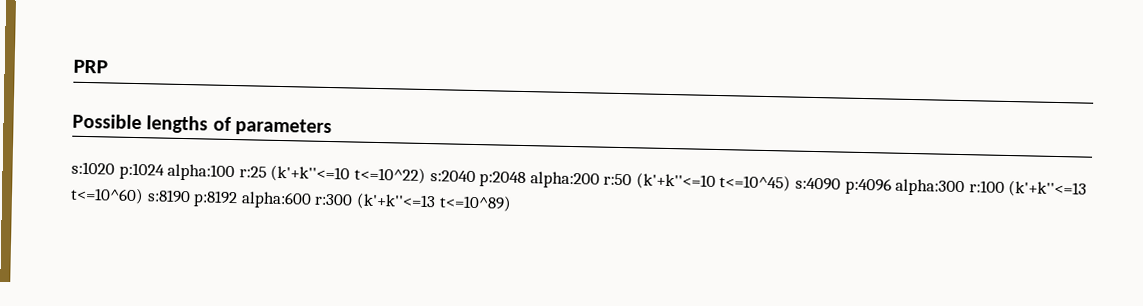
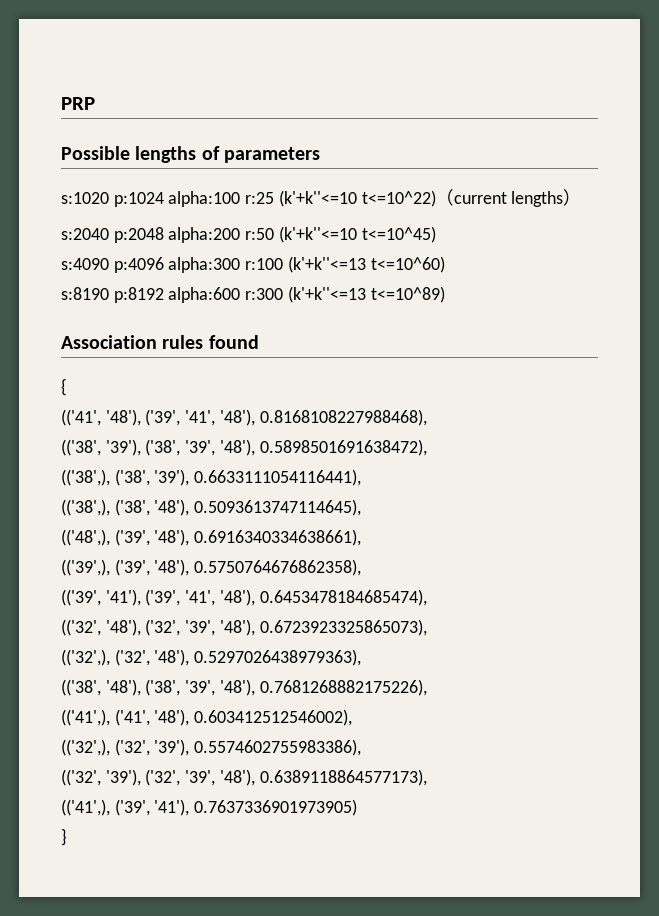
- s:1020 p:1024 alpha:100 r:25 (k'+k''<=10 t<=10^22) s:2040 p:2048 alpha:200 r:50 (k'+k''<=10 t<=10^45) s:4090 p:4096 alpha:300 r:100 (k'+k''<=13 t<=10^60) s:8190 p:8192 alpha:600 r:300 (k'+k''<=13 t<=10^89)
+ s:1020 p:1024 alpha:100 r:25 (k'+k''<=10 t<=10^22)（current lengths）
+ s:2040 p:2048 alpha:200 r:50 (k'+k''<=10 t<=10^45)
+ s:4090 p:4096 alpha:300 r:100 (k'+k''<=13 t<=10^60)
+ s:8190 p:8192 alpha:600 r:300 (k'+k''<=13 t<=10^89)
+ Association rules found
+ {
+ (('41', '48'), ('39', '41', '48'), 0.8168108227988468),
+ (('38', '39'), ('38', '39', '48'), 0.5898501691638472),
+ (('38',), ('38', '39'), 0.6633111054116441),
+ (('38',), ('38', '48'), 0.5093613747114645),
+ (('48',), ('39', '48'), 0.6916340334638661),
+ (('39',), ('39', '48'), 0.5750764676862358),
+ (('39', '41'), ('39', '41', '48'), 0.6453478184685474),
+ (('32', '48'), ('32', '39', '48'), 0.6723923325865073),
+ (('32',), ('32', '48'), 0.5297026438979363),
+ (('38', '48'), ('38', '39', '48'), 0.7681268882175226),
+ (('41',), ('41', '48'), 0.603412512546002),
+ (('32',), ('32', '39'), 0.5574602755983386),
+ (('32', '39'), ('32', '39', '48'), 0.6389118864577173),
+ (('41',), ('39', '41'), 0.7637336901973905)
+ }

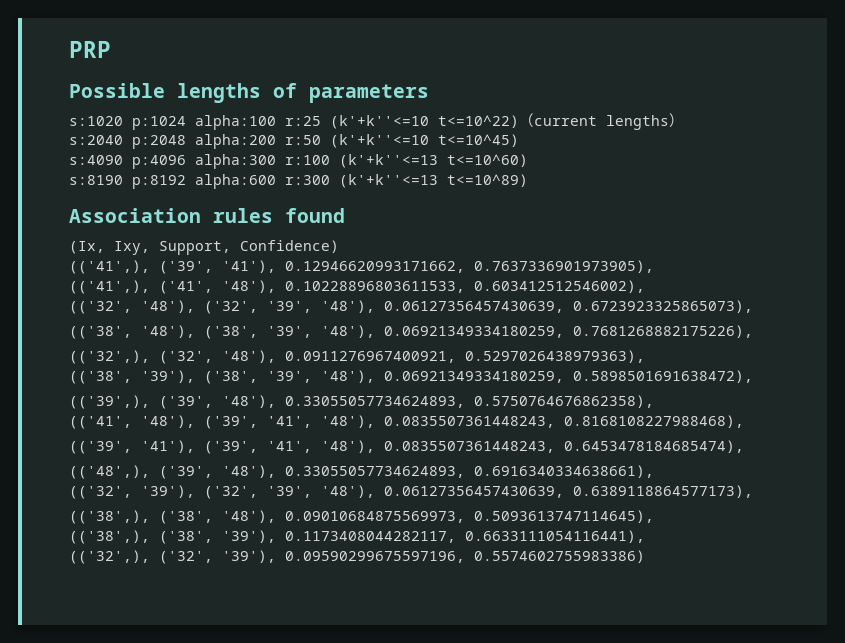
- {
+ (Ix, Ixy, Support, Confidence)
+ (('41',), ('39', '41'), 0.12946620993171662, 0.7637336901973905),
+ (('41',), ('41', '48'), 0.10228896803611533, 0.603412512546002),
+ (('32', '48'), ('32', '39', '48'), 0.06127356457430639, 0.6723923325865073),
+ (('38', '48'), ('38', '39', '48'), 0.06921349334180259, 0.7681268882175226),
+ (('32',), ('32', '48'), 0.0911276967400921, 0.5297026438979363),
+ (('38', '39'), ('38', '39', '48'), 0.06921349334180259, 0.5898501691638472),
+ (('39',), ('39', '48'), 0.33055057734624893, 0.5750764676862358),
- (('41', '48'), ('39', '41', '48'), 0.8168108227988468),
+ (('41', '48'), ('39', '41', '48'), 0.0835507361448243, 0.8168108227988468),
- (('38', '39'), ('38', '39', '48'), 0.5898501691638472),
- (('38',), ('38', '39'), 0.6633111054116441),
- (('38',), ('38', '48'), 0.5093613747114645),
- (('48',), ('39', '48'), 0.6916340334638661),
- (('39',), ('39', '48'), 0.5750764676862358),
- (('39', '41'), ('39', '41', '48'), 0.6453478184685474),
+ (('39', '41'), ('39', '41', '48'), 0.0835507361448243, 0.6453478184685474),
- (('32', '48'), ('32', '39', '48'), 0.6723923325865073),
- (('32',), ('32', '48'), 0.5297026438979363),
- (('38', '48'), ('38', '39', '48'), 0.7681268882175226),
- (('41',), ('41', '48'), 0.603412512546002),
- (('32',), ('32', '39'), 0.5574602755983386),
+ (('48',), ('39', '48'), 0.33055057734624893, 0.6916340334638661),
- (('32', '39'), ('32', '39', '48'), 0.6389118864577173),
+ (('32', '39'), ('32', '39', '48'), 0.06127356457430639, 0.6389118864577173),
- (('41',), ('39', '41'), 0.7637336901973905)
- }
+ (('38',), ('38', '48'), 0.09010684875569973, 0.5093613747114645),
+ (('38',), ('38', '39'), 0.1173408044282117, 0.6633111054116441),
+ (('32',), ('32', '39'), 0.09590299675597196, 0.5574602755983386)

